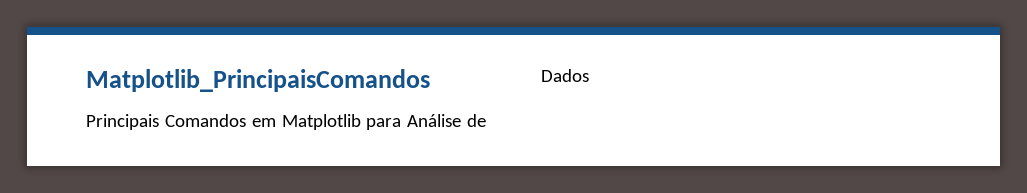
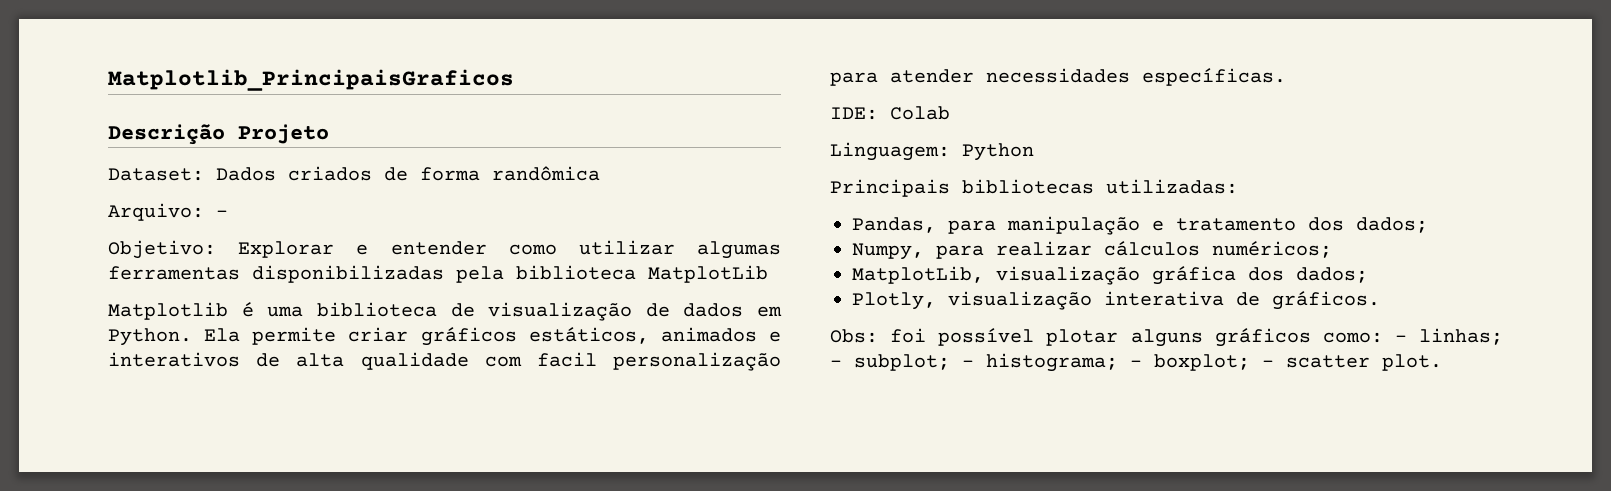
- Matplotlib_PrincipaisComandos
- Principais Comandos em Matplotlib para Análise de Dados
+ Matplotlib_PrincipaisGraficos
+ Descrição Projeto
+ Dataset: Dados criados de forma randômica
+ Arquivo: -
+ Objetivo: Explorar e entender como utilizar algumas ferramentas disponibilizadas pela biblioteca MatplotLib
+ Matplotlib é uma biblioteca de visualização de dados em Python. Ela permite criar gráficos estáticos, animados e interativos de alta qualidade com facil personalização para atender necessidades específicas.
+ IDE: Colab
+ Linguagem: Python
+ Principais bibliotecas utilizadas:
+ Pandas, para manipulação e tratamento dos dados;
+ Numpy, para realizar cálculos numéricos;
+ MatplotLib, visualização gráfica dos dados;
+ Plotly, visualização interativa de gráficos.
+ Obs: foi possível plotar alguns gráficos como: - linhas; - subplot; - histograma; - boxplot; - scatter plot.

